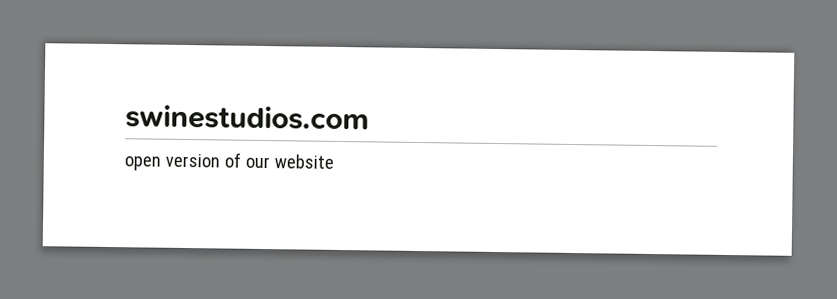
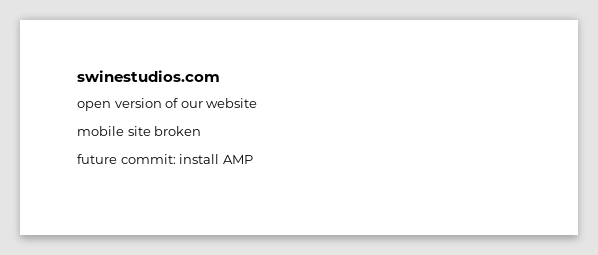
+ mobile site broken
+ future commit: install AMP

